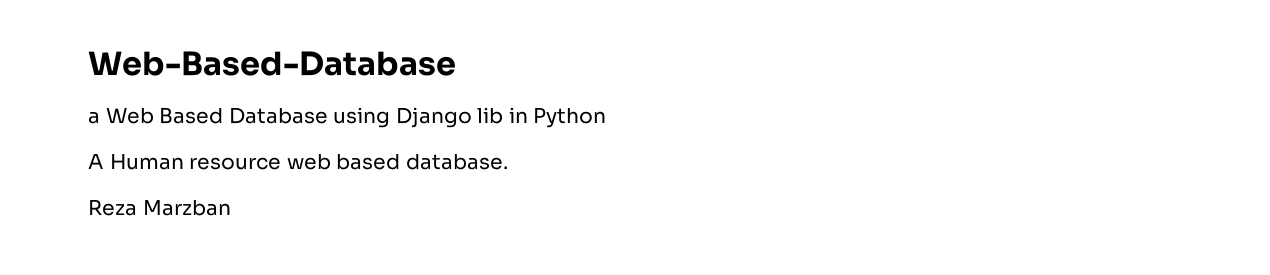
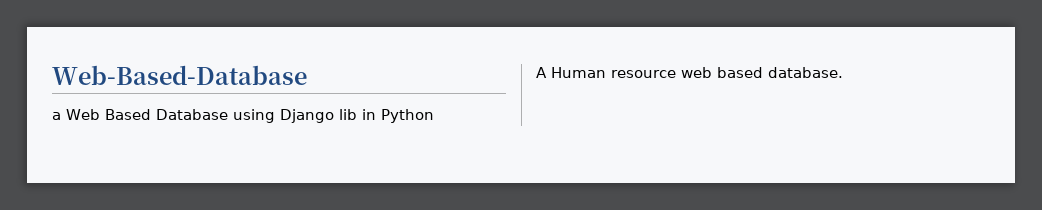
- Reza Marzban

